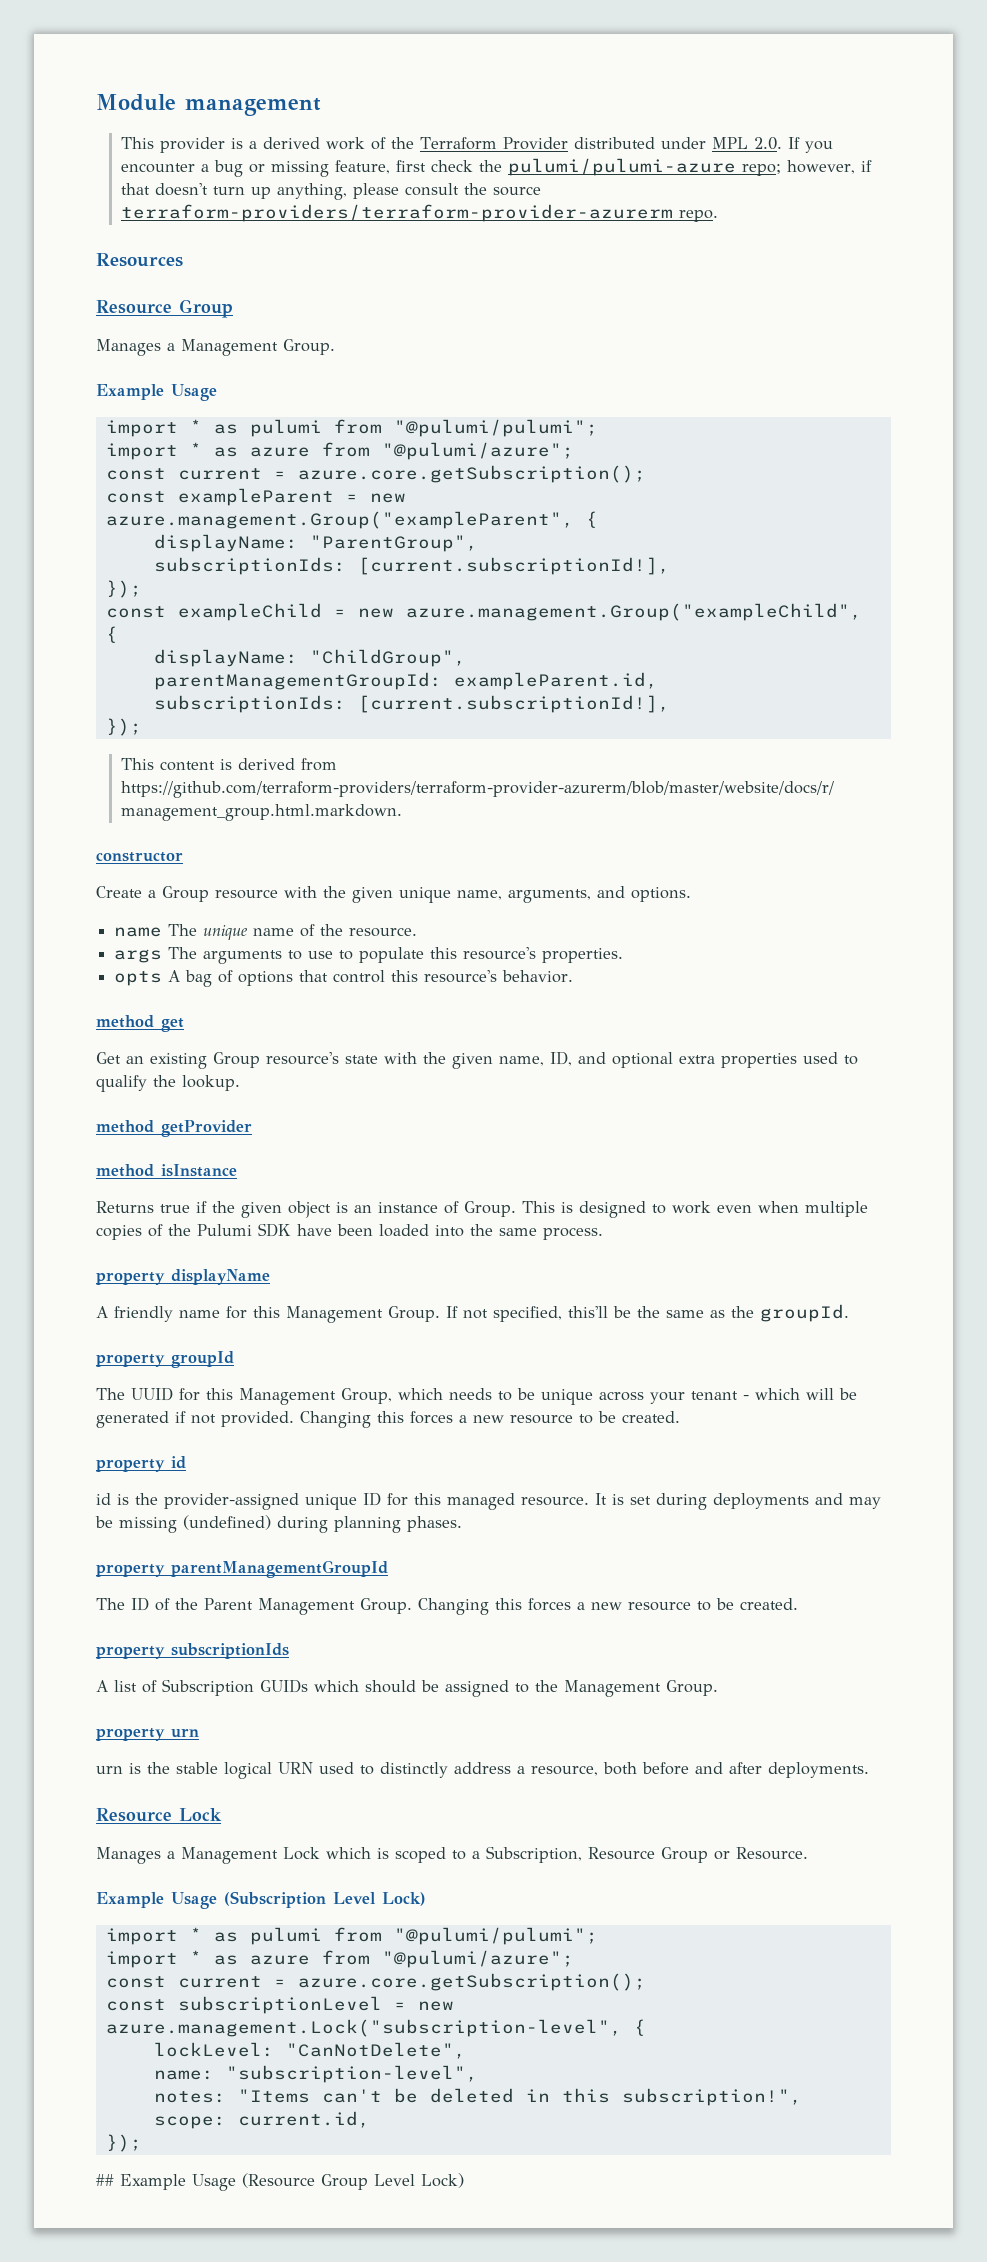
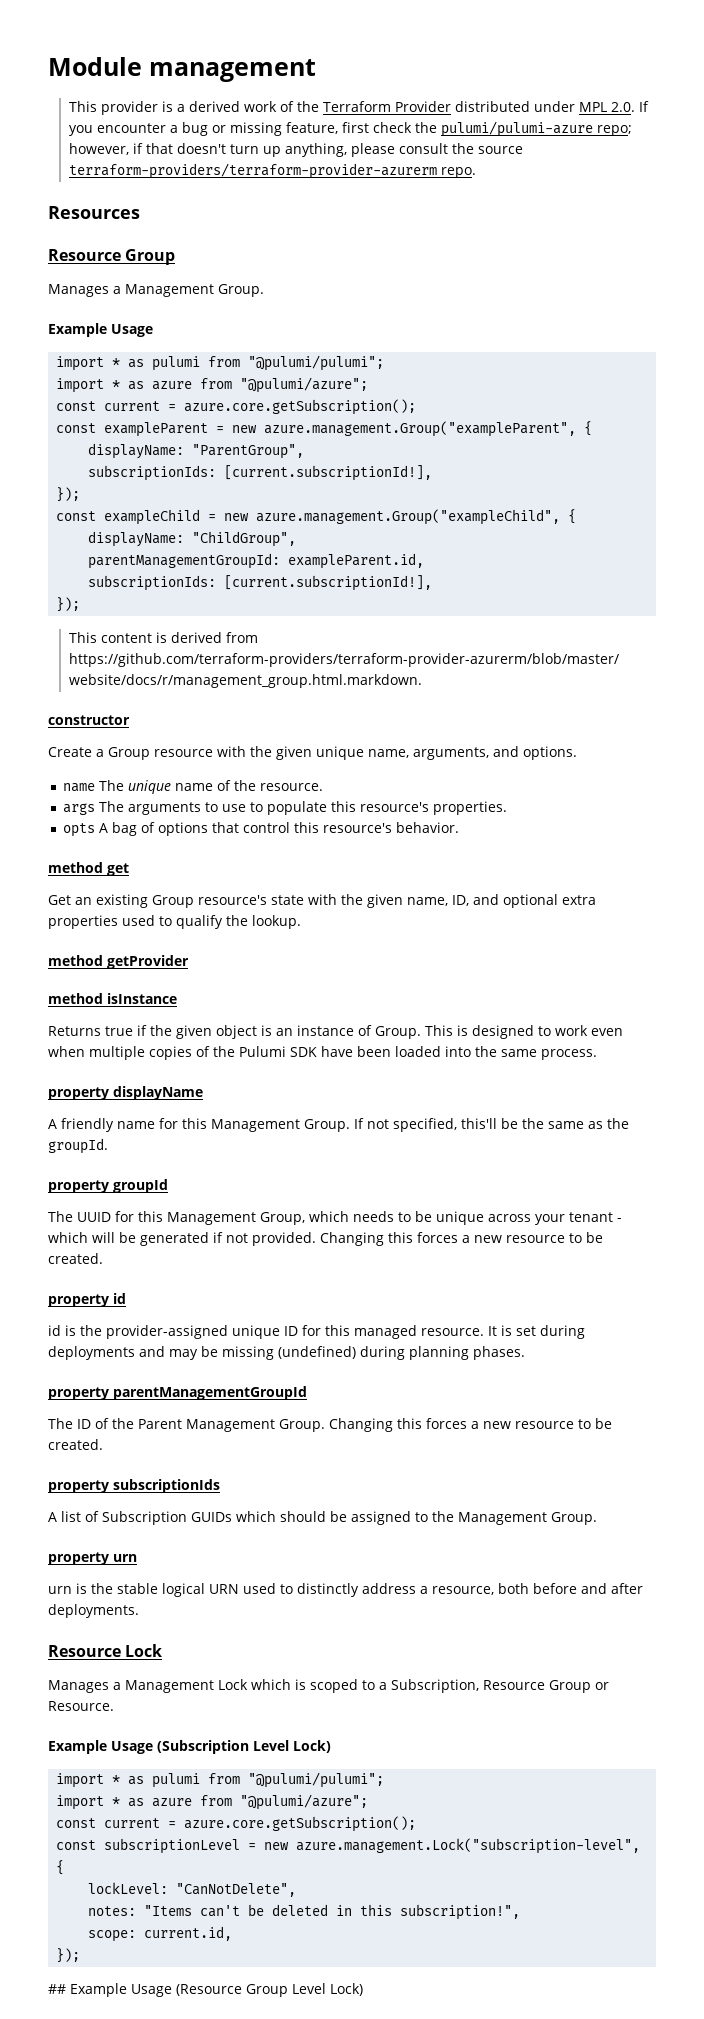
- name: "subscription-level",

